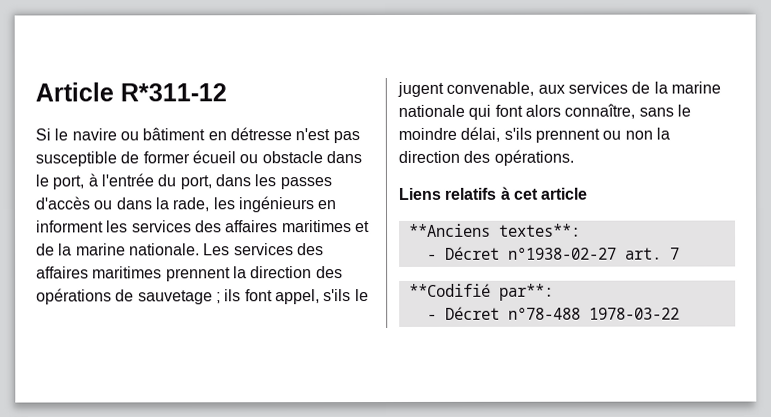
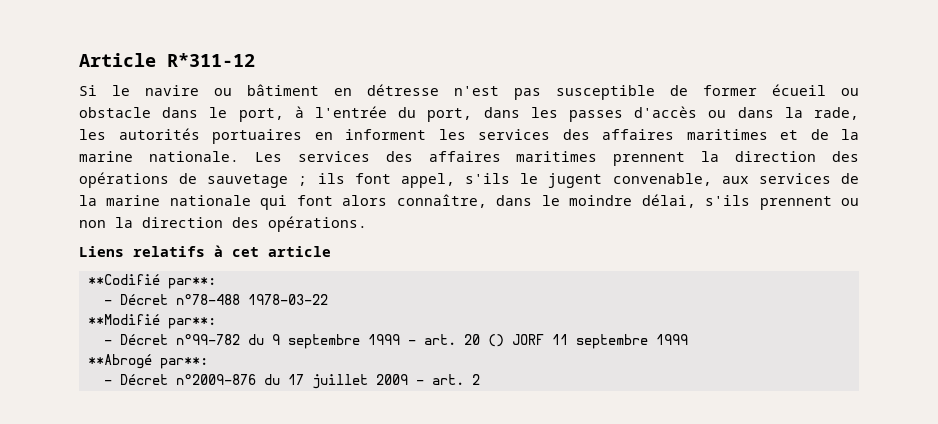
- Si le navire ou bâtiment en détresse n'est pas susceptible de former écueil ou obstacle dans le port, à l'entrée du port, dans les passes d'accès ou dans la rade, les ingénieurs en informent les services des affaires maritimes et de la marine nationale.
+ Si le navire ou bâtiment en détresse n'est pas susceptible de former écueil ou obstacle dans le port, à l'entrée du port, dans les passes d'accès ou dans la rade, les autorités portuaires en informent les services des affaires maritimes et de la marine nationale.
- Les services des affaires maritimes prennent la direction des opérations de sauvetage ; ils font appel, s'ils le jugent convenable, aux services de la marine nationale qui font alors connaître, sans le moindre délai, s'ils prennent ou non la direction des opérations.
+ Les services des affaires maritimes prennent la direction des opérations de sauvetage ; ils font appel, s'ils le jugent convenable, aux services de la marine nationale qui font alors connaître, dans le moindre délai, s'ils prennent ou non la direction des opérations.
- **Anciens textes**:
- - Décret n°1938-02-27 art. 7
+ **Modifié par**:
+ - Décret n°99-782 du 9 septembre 1999 - art. 20 () JORF 11 septembre 1999
+ **Abrogé par**:
+ - Décret n°2009-876 du 17 juillet 2009 - art. 2

